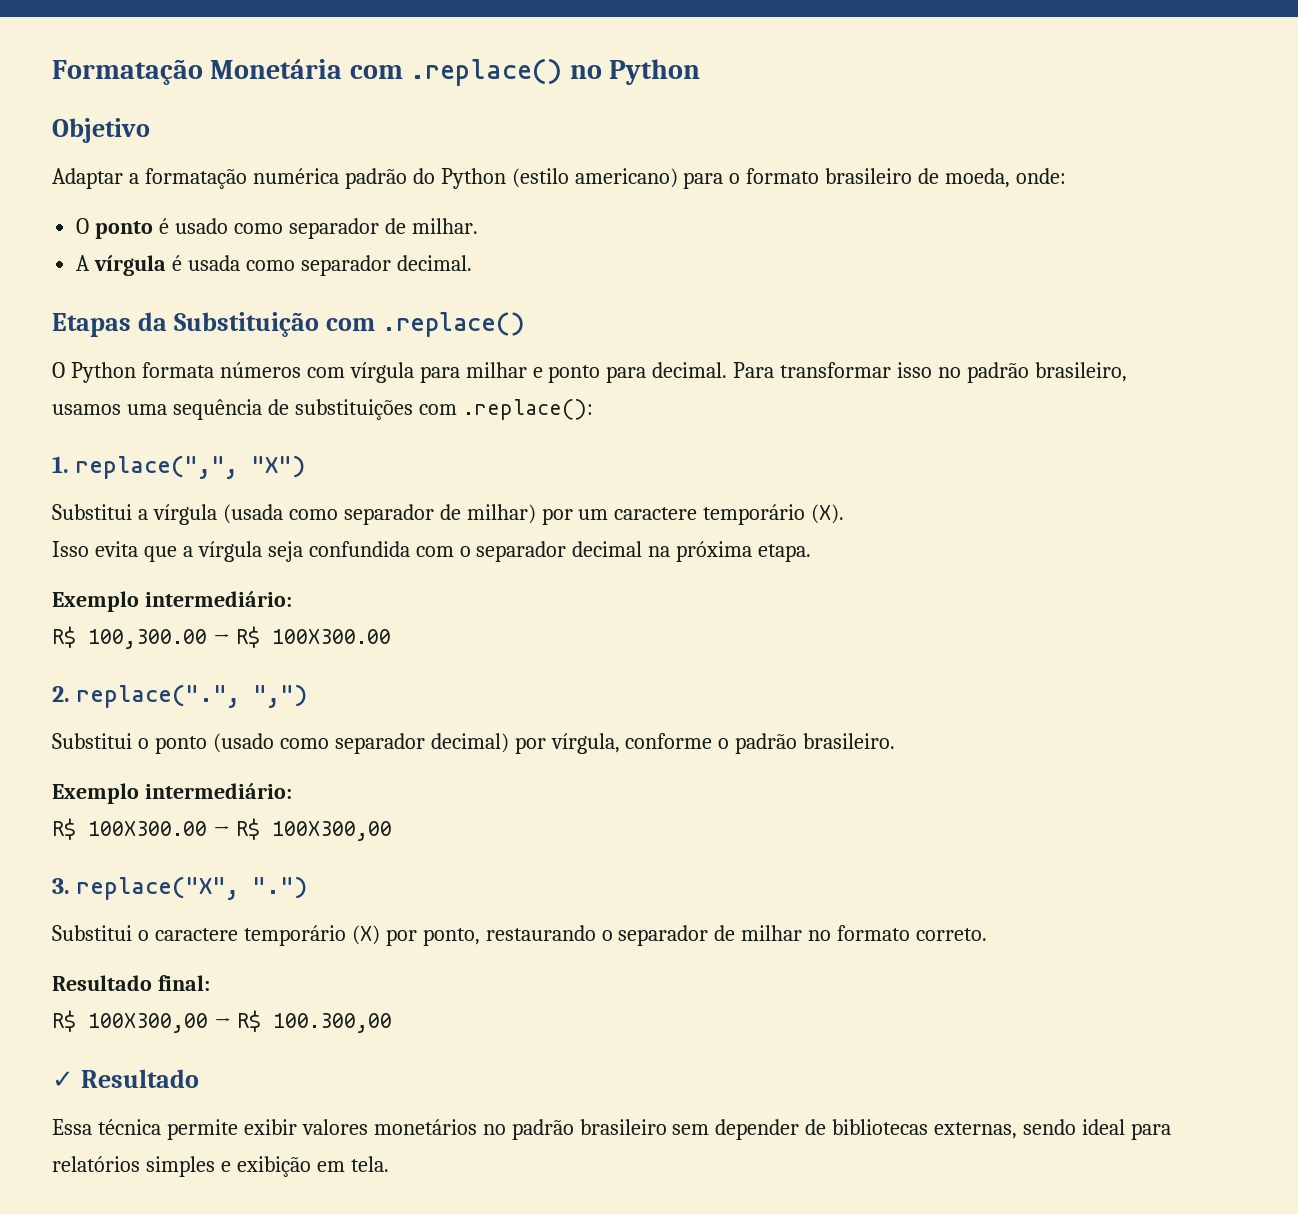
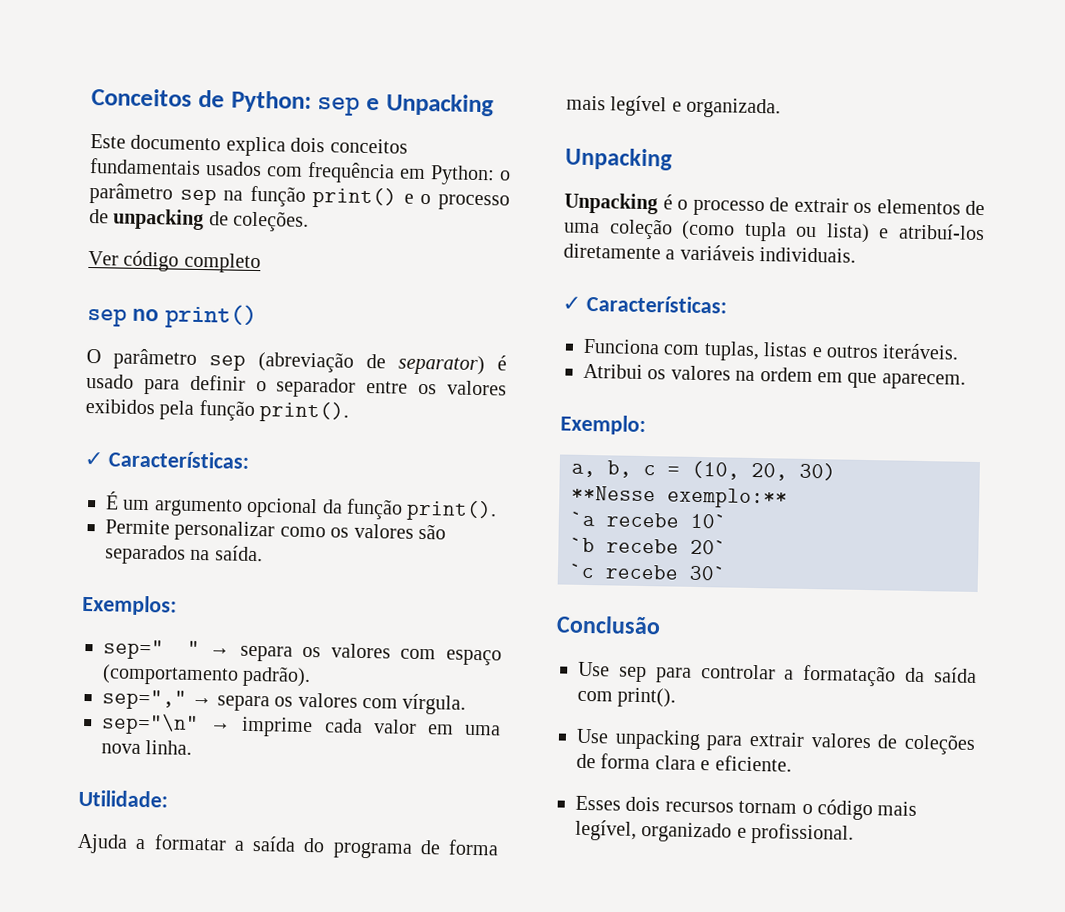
- Formatação Monetária com .replace() no Python
- Objetivo
- Adaptar a formatação numérica padrão do Python (estilo americano) para o formato brasileiro de moeda, onde:
- O ponto é usado como separador de milhar.
- A vírgula é usada como separador decimal.
- Etapas da Substituição com .replace()
- O Python formata números com vírgula para milhar e ponto para decimal. Para transformar isso no padrão brasileiro, usamos uma sequência de substituições com .replace():
- 1. replace(",", "X")
- Substitui a vírgula (usada como separador de milhar) por um caractere temporário (X).
- Isso evita que a vírgula seja confundida com o separador decimal na próxima etapa.
- Exemplo intermediário:
- R$ 100,300.00 → R$ 100X300.00
- 2. replace(".", ",")
- Substitui o ponto (usado como separador decimal) por vírgula, conforme o padrão brasileiro.
- Exemplo intermediário:
- R$ 100X300.00 → R$ 100X300,00
- 3. replace("X", ".")
- Substitui o caractere temporário (X) por ponto, restaurando o separador de milhar no formato correto.
- Resultado final:
- R$ 100X300,00 → R$ 100.300,00
- ✓ Resultado
- Essa técnica permite exibir valores monetários no padrão brasileiro sem depender de bibliotecas externas, sendo ideal para relatórios simples e exibição em tela.
+ Conceitos de Python: sep e Unpacking
+ Este documento explica dois conceitos fundamentais usados com frequência em Python: o parâmetro sep na função print() e o processo de unpacking de coleções.
+ Ver código completo
+ sep no print()
+ O parâmetro sep (abreviação de separator) é usado para definir o separador entre os valores exibidos pela função print().
+ ✓ Características:
+ É um argumento opcional da função print().
+ Permite personalizar como os valores são separados na saída.
+ Exemplos:
+ sep=" " → separa os valores com espaço (comportamento padrão).
+ sep="," → separa os valores com vírgula.
+ sep="\n" → imprime cada valor em uma nova linha.
+ Utilidade:
+ Ajuda a formatar a saída do programa de forma mais legível e organizada.
+ Unpacking
+ Unpacking é o processo de extrair os elementos de uma coleção (como tupla ou lista) e atribuí-los diretamente a variáveis individuais.
+ ✓ Características:
+ Funciona com tuplas, listas e outros iteráveis.
+ Atribui os valores na ordem em que aparecem.
+ Exemplo:
+ a, b, c = (10, 20, 30)
+ **Nesse exemplo:**
+ `a recebe 10`
+ `b recebe 20`
+ `c recebe 30`
+ Conclusão
+ Use sep para controlar a formatação da saída com print().
+ Use unpacking para extrair valores de coleções de forma clara e eficiente.
+ Esses dois recursos tornam o código mais legível, organizado e profissional.

